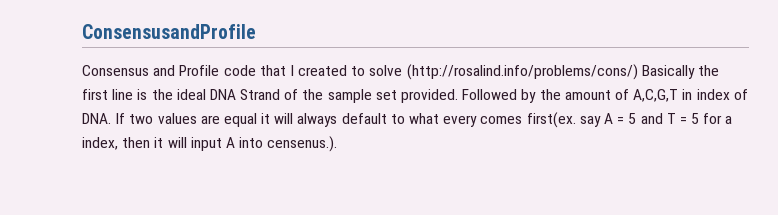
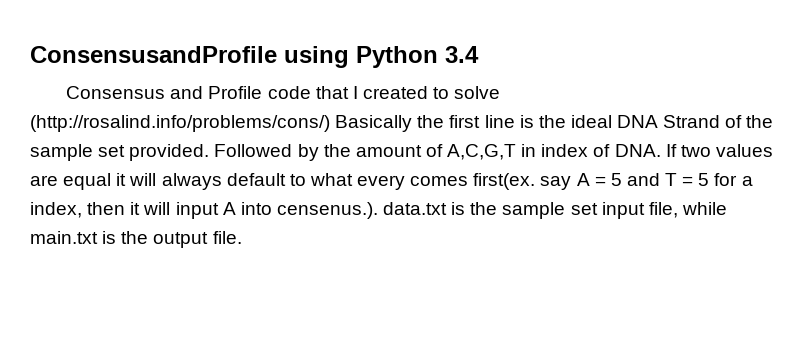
- ConsensusandProfile
+ ConsensusandProfile using Python 3.4
- Followed by the amount of A,C,G,T in index of DNA. If two values are equal it will always default to what every comes first(ex. say A = 5 and T = 5 for a index, then it will input A into censenus.).
+ Followed by the amount of A,C,G,T in index of DNA. If two values are equal it will always default to what every comes first(ex. say A = 5 and T = 5 for a index, then it will input A into censenus.). data.txt is the sample set input file, while main.txt is the output file.

